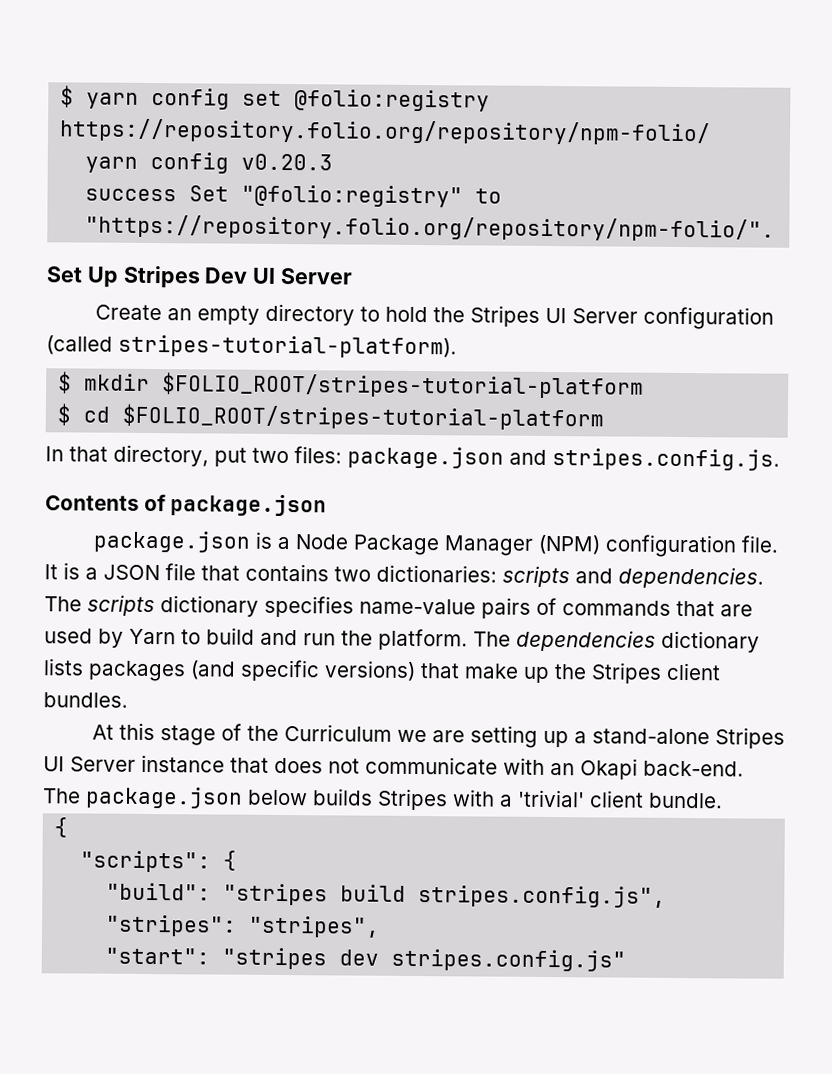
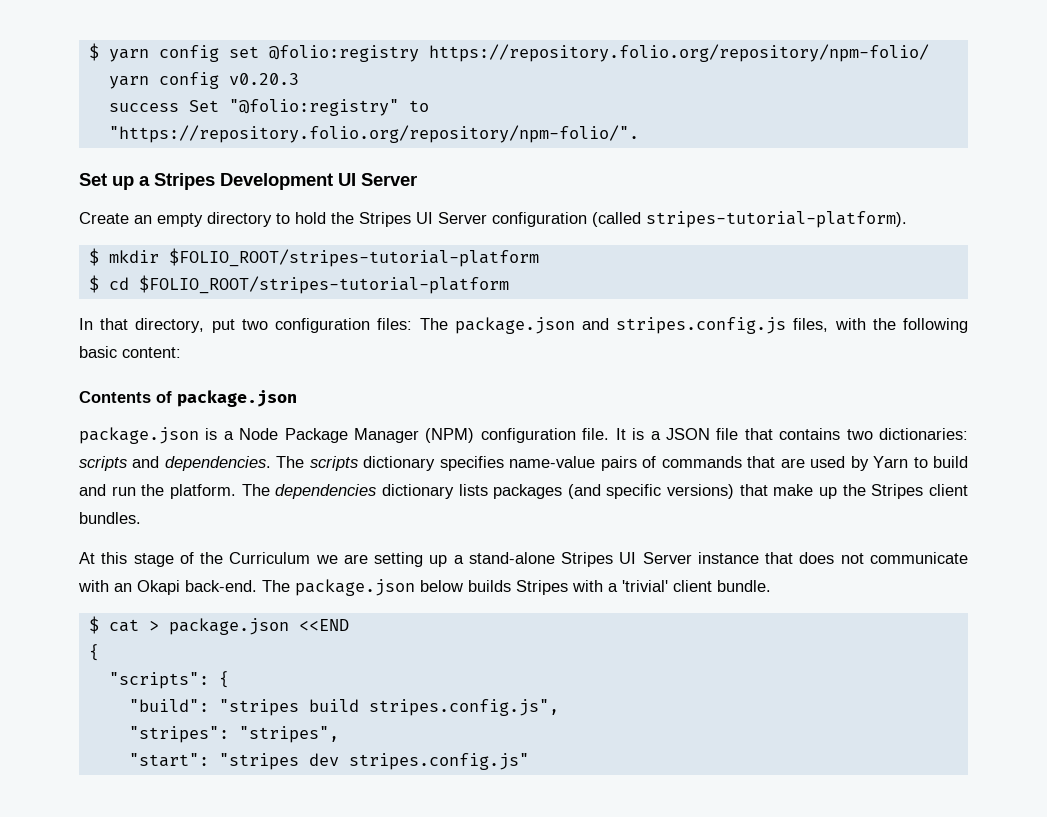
- Set Up Stripes Dev UI Server
+ Set up a Stripes Development UI Server
- In that directory, put two files: package.json and stripes.config.js.
+ In that directory, put two configuration files: The package.json and stripes.config.js files, with the following basic content:
+ $ cat > package.json <<END

